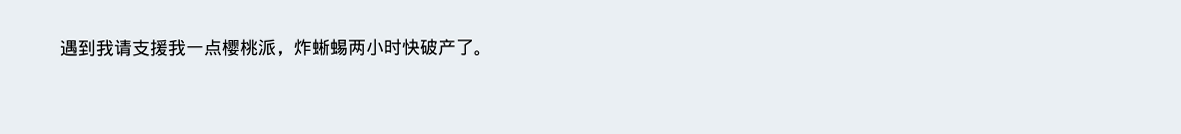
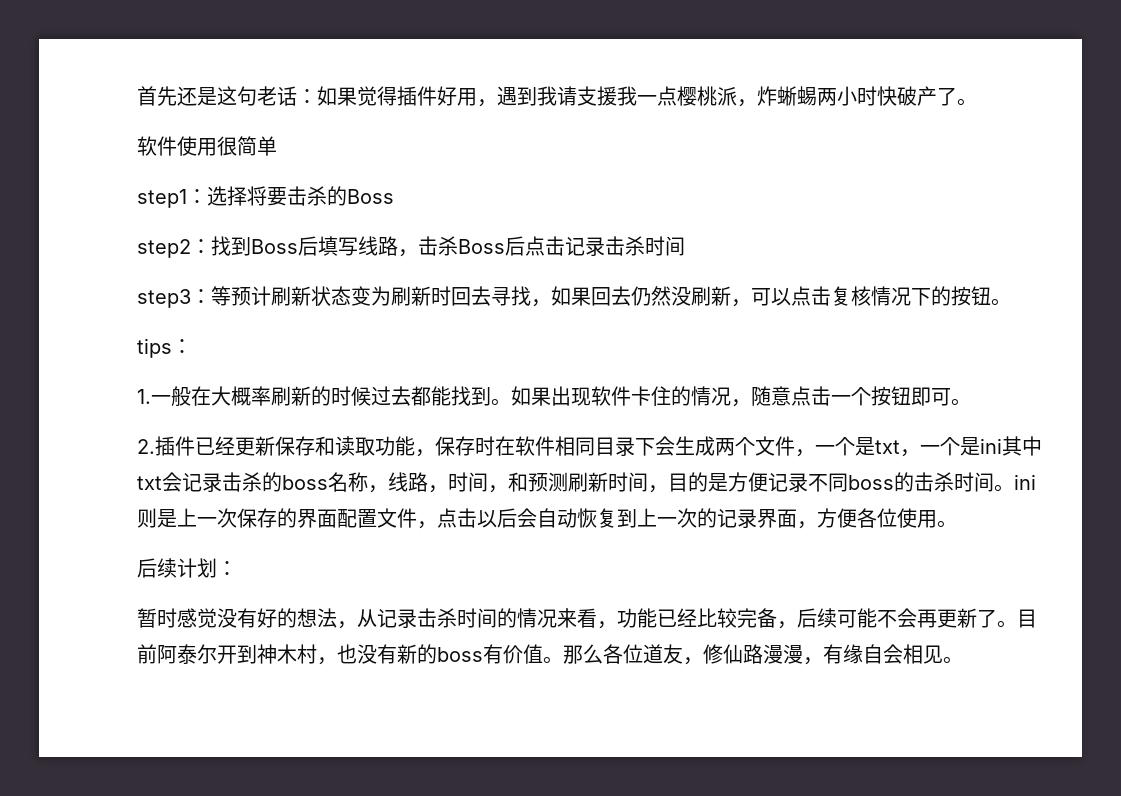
- 遇到我请支援我一点樱桃派，炸蜥蜴两小时快破产了。
+ 首先还是这句老话：如果觉得插件好用，遇到我请支援我一点樱桃派，炸蜥蜴两小时快破产了。
+ 软件使用很简单
+ step1：选择将要击杀的Boss
+ step2：找到Boss后填写线路，击杀Boss后点击记录击杀时间
+ step3：等预计刷新状态变为刷新时回去寻找，如果回去仍然没刷新，可以点击复核情况下的按钮。
+ tips：
+ 1.一般在大概率刷新的时候过去都能找到。如果出现软件卡住的情况，随意点击一个按钮即可。
+ 2.插件已经更新保存和读取功能，保存时在软件相同目录下会生成两个文件，一个是txt，一个是ini其中txt会记录击杀的boss名称，线路，时间，和预测刷新时间，目的是方便记录不同boss的击杀时间。ini则是上一次保存的界面配置文件，点击以后会自动恢复到上一次的记录界面，方便各位使用。
+ 后续计划：
+ 暂时感觉没有好的想法，从记录击杀时间的情况来看，功能已经比较完备，后续可能不会再更新了。目前阿泰尔开到神木村，也没有新的boss有价值。那么各位道友，修仙路漫漫，有缘自会相见。

